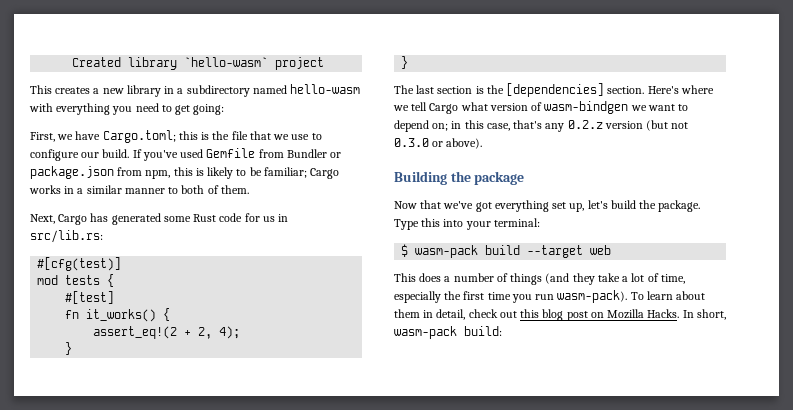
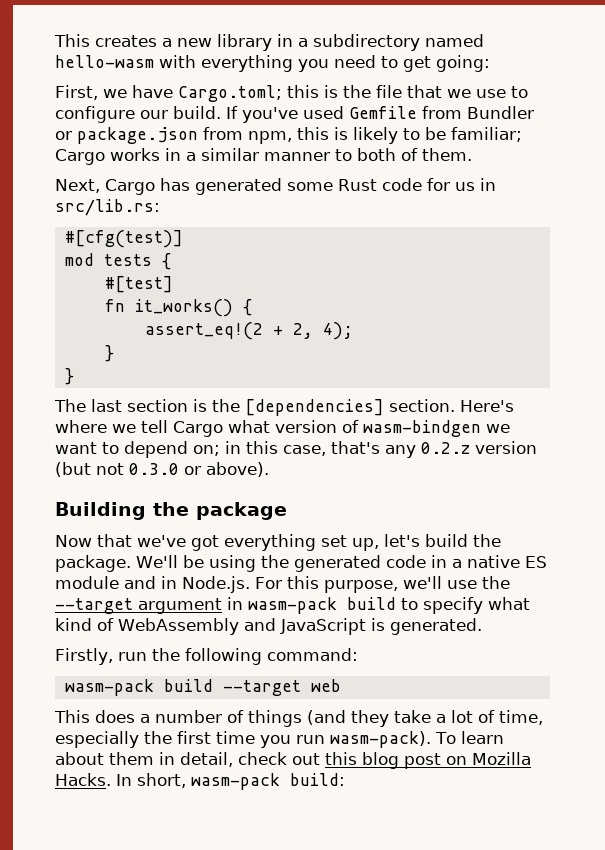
- Created library `hello-wasm` project
- Type this into your terminal:
- $ wasm-pack build --target web
+ We'll be using the generated code in a native ES module and in Node.js. For this purpose, we'll use the --target argument in wasm-pack build to specify what kind of WebAssembly and JavaScript is generated.
+ Firstly, run the following command:
+ wasm-pack build --target web

